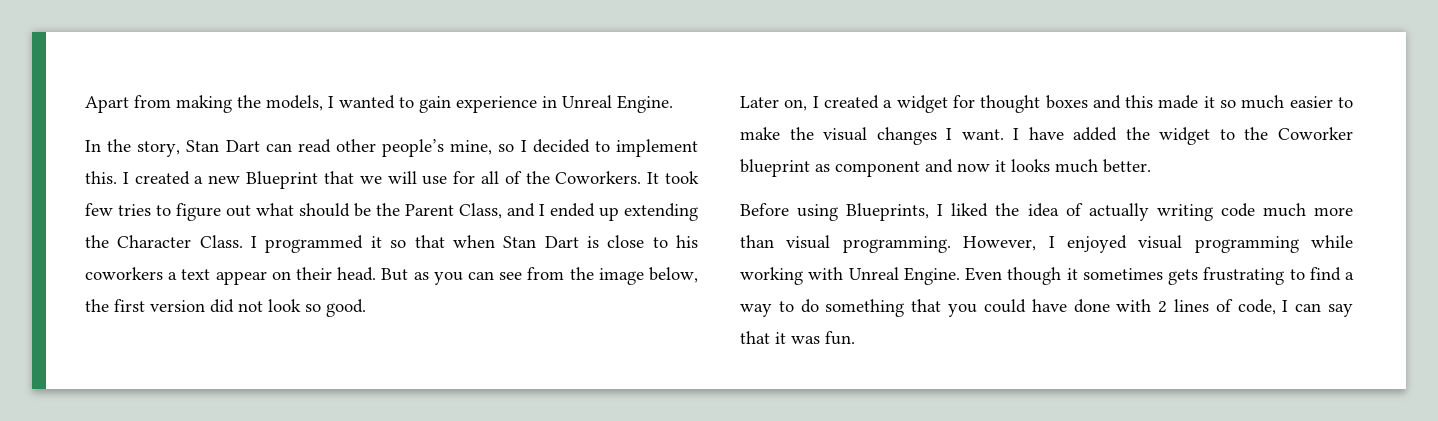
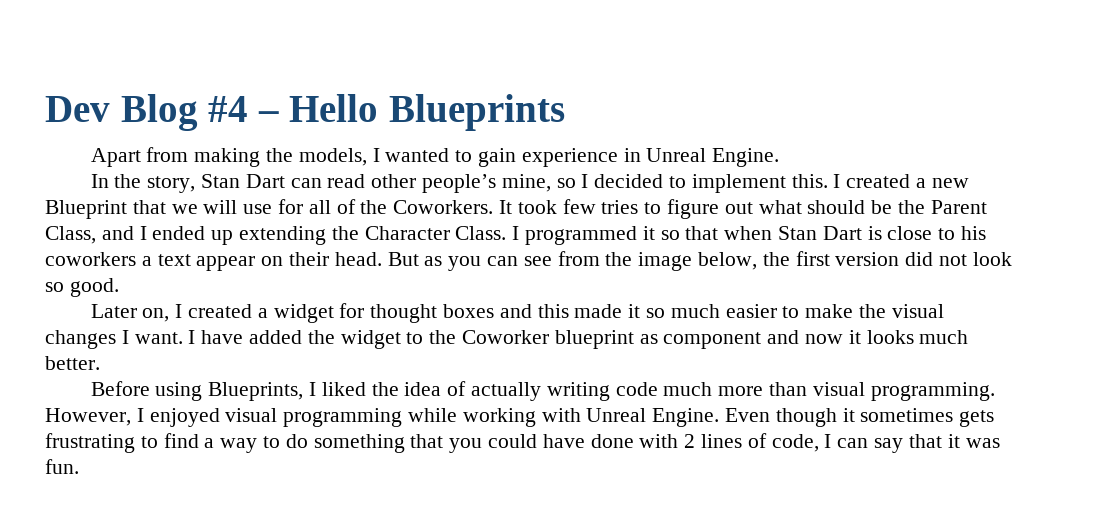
+ Dev Blog #4 – Hello Blueprints

